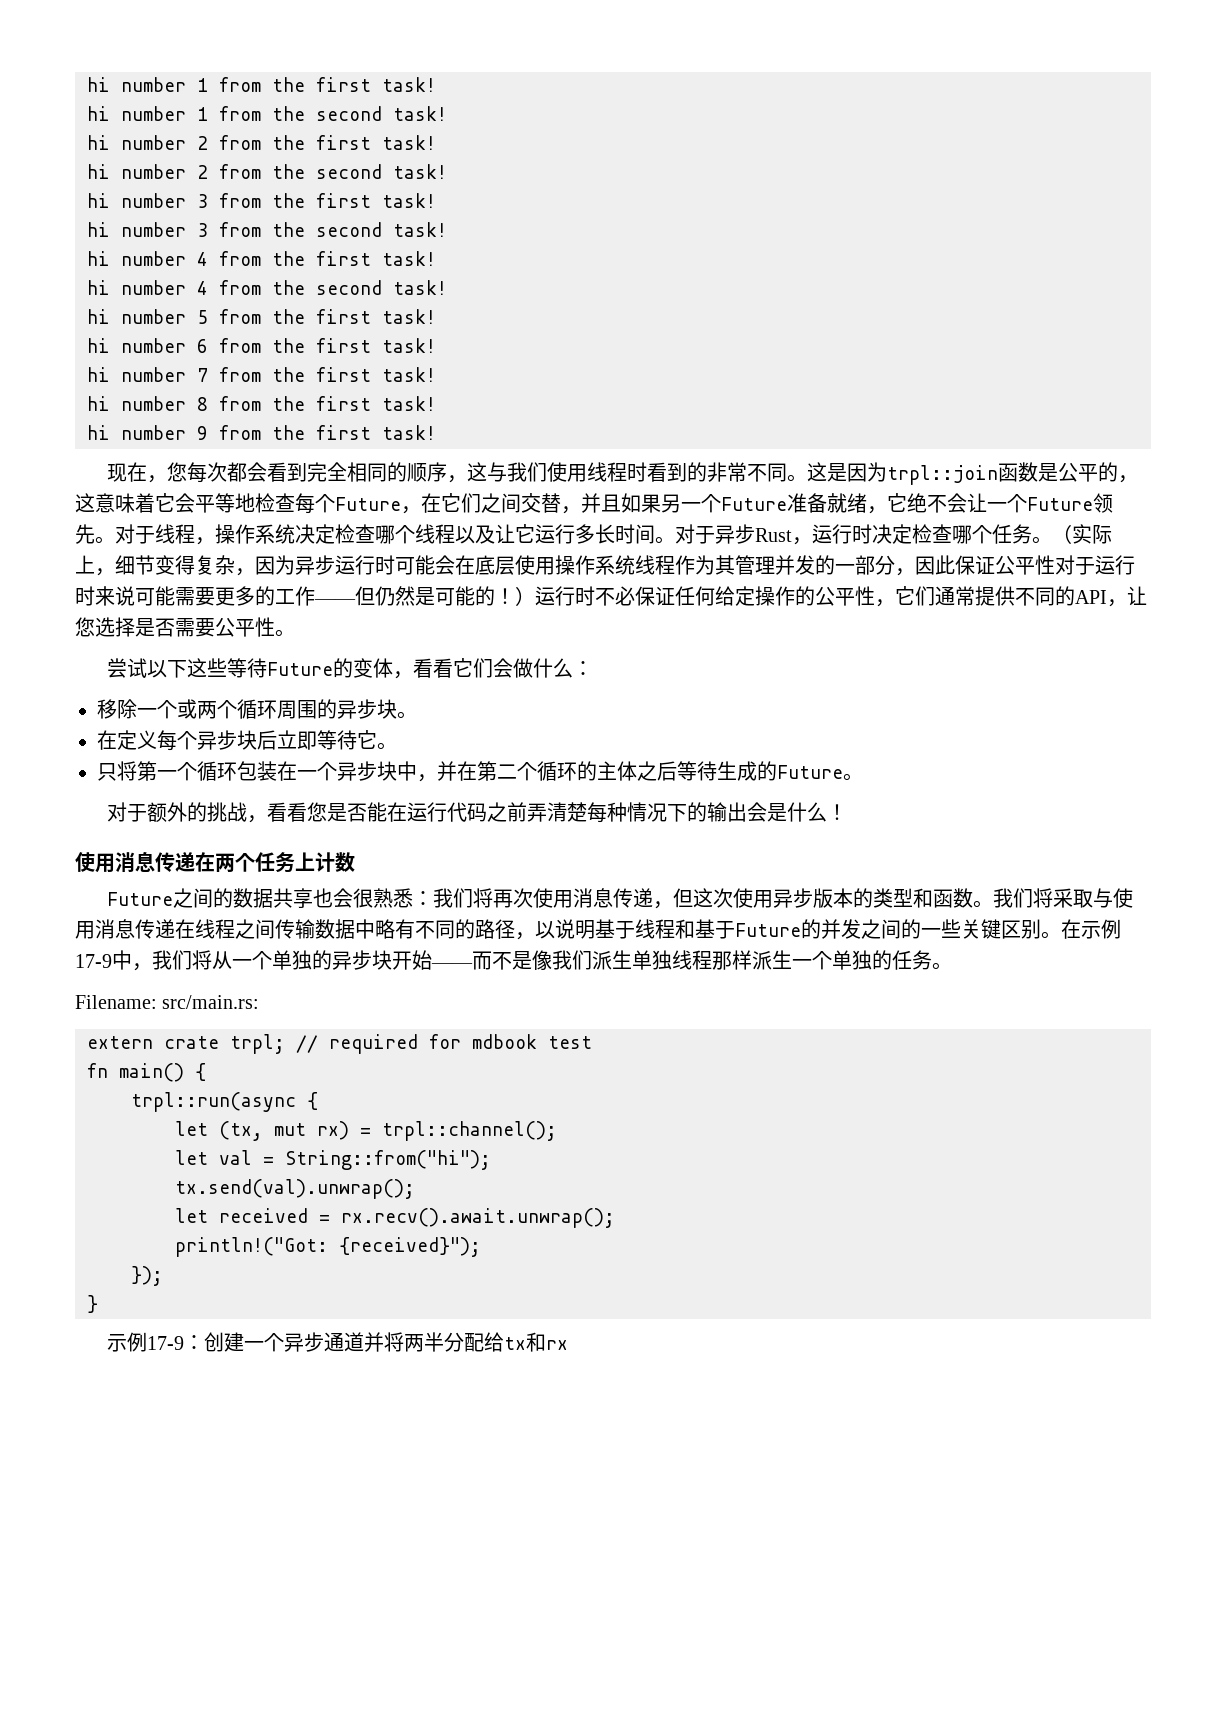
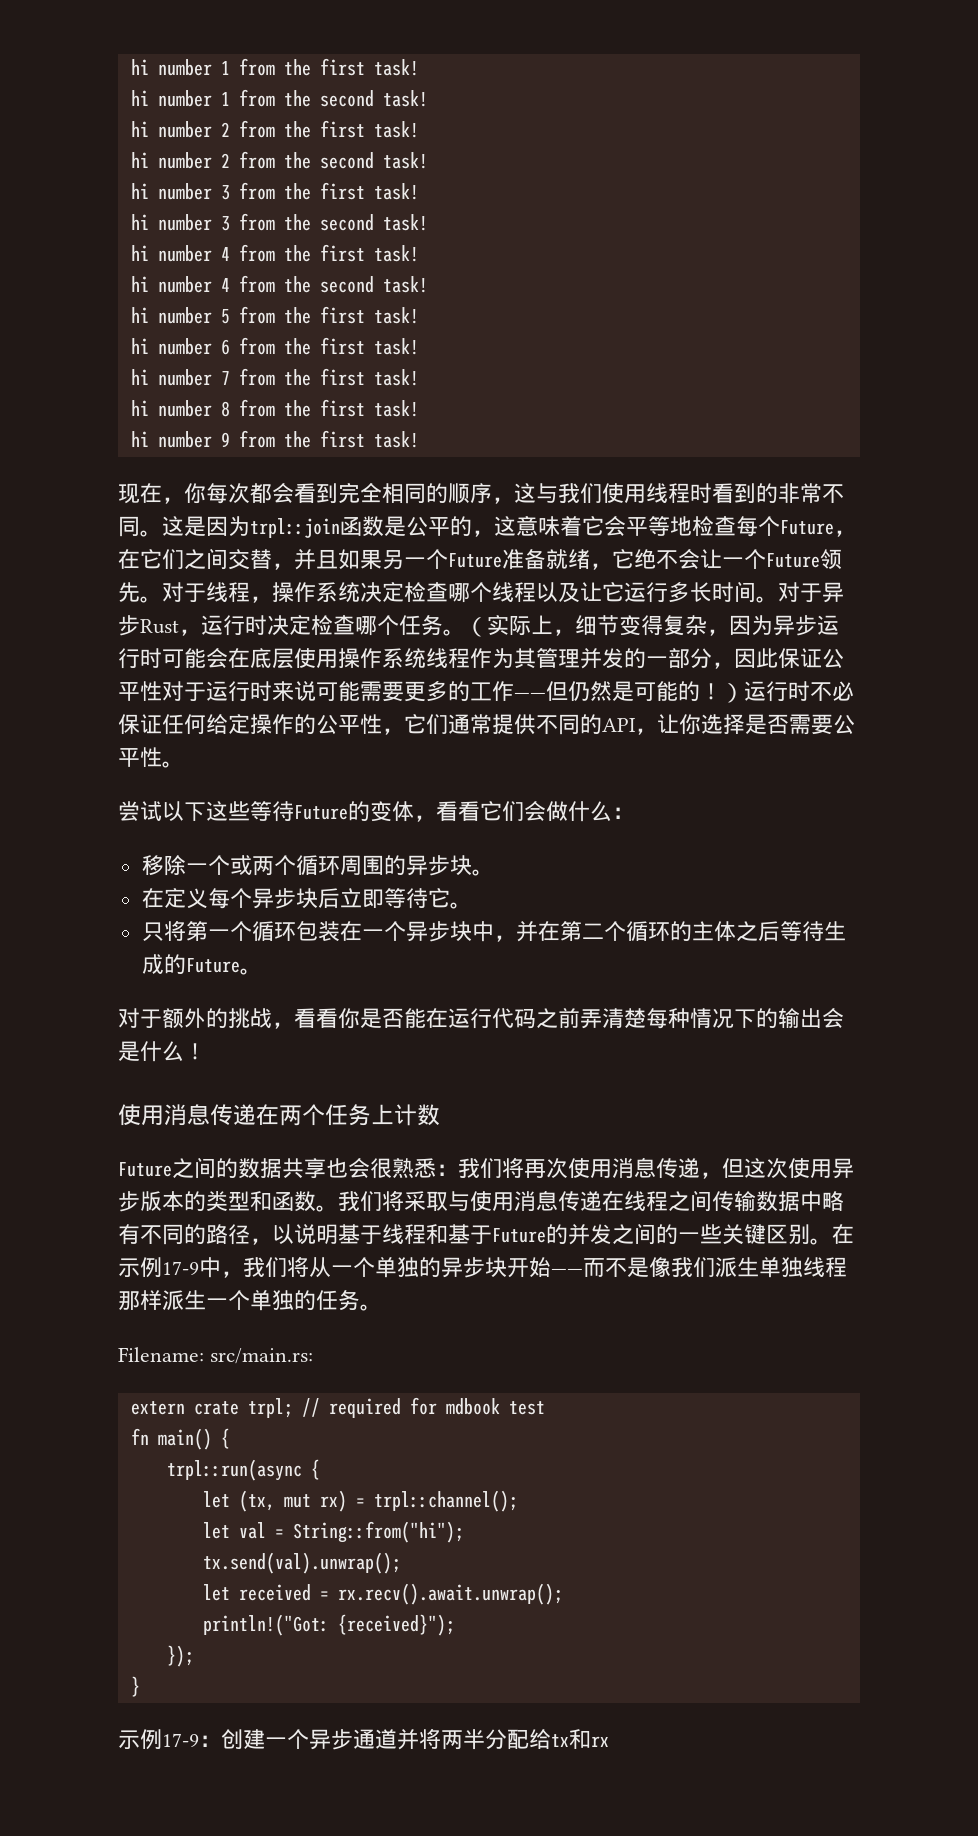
- 现在，您每次都会看到完全相同的顺序，这与我们使用线程时看到的非常不同。
+ 现在，你每次都会看到完全相同的顺序，这与我们使用线程时看到的非常不同。
- （实际上，细节变得复杂，因为异步运行时可能会在底层使用操作系统线程作为其管理并发的一部分，因此保证公平性对于运行时来说可能需要更多的工作——但仍然是可能的！）运行时不必保证任何给定操作的公平性，它们通常提供不同的API，让您选择是否需要公平性。
+ （实际上，细节变得复杂，因为异步运行时可能会在底层使用操作系统线程作为其管理并发的一部分，因此保证公平性对于运行时来说可能需要更多的工作——但仍然是可能的！）运行时不必保证任何给定操作的公平性，它们通常提供不同的API，让你选择是否需要公平性。
- 对于额外的挑战，看看您是否能在运行代码之前弄清楚每种情况下的输出会是什么！
+ 对于额外的挑战，看看你是否能在运行代码之前弄清楚每种情况下的输出会是什么！

